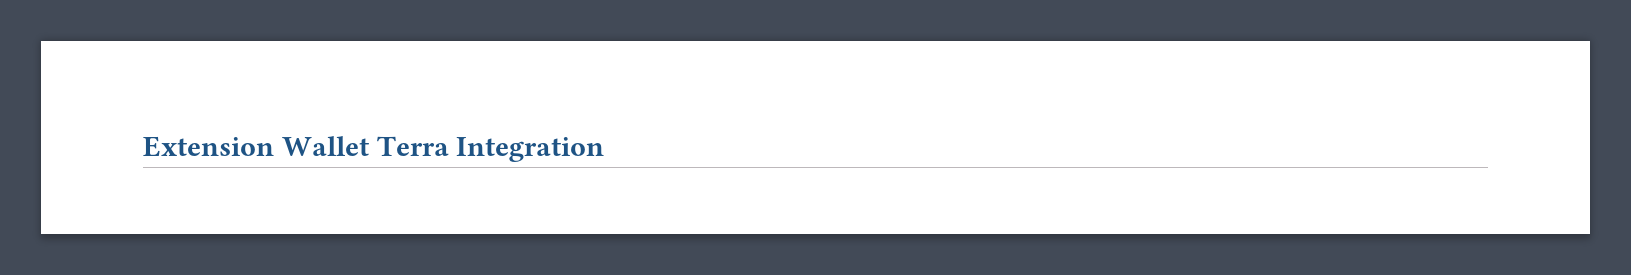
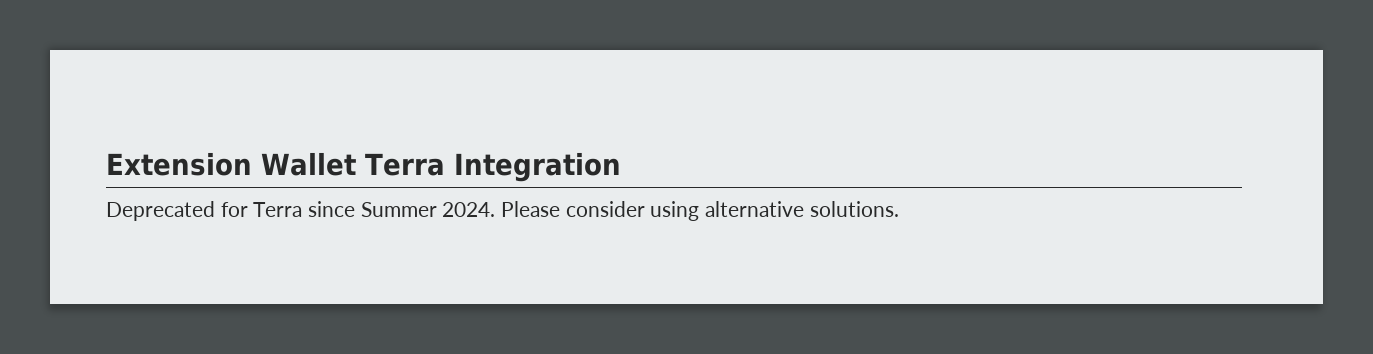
+ Deprecated for Terra since Summer 2024. Please consider using alternative solutions.

